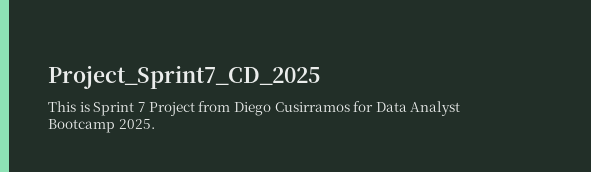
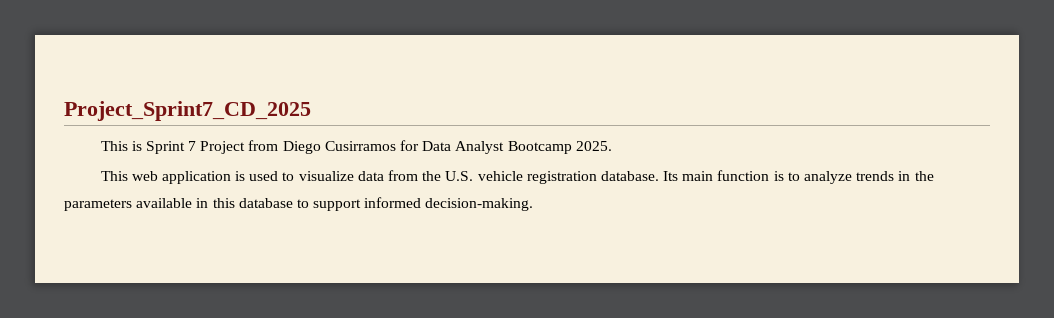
+ This web application is used to visualize data from the U.S. vehicle registration database. Its main function is to analyze trends in the parameters available in this database to support informed decision-making.

